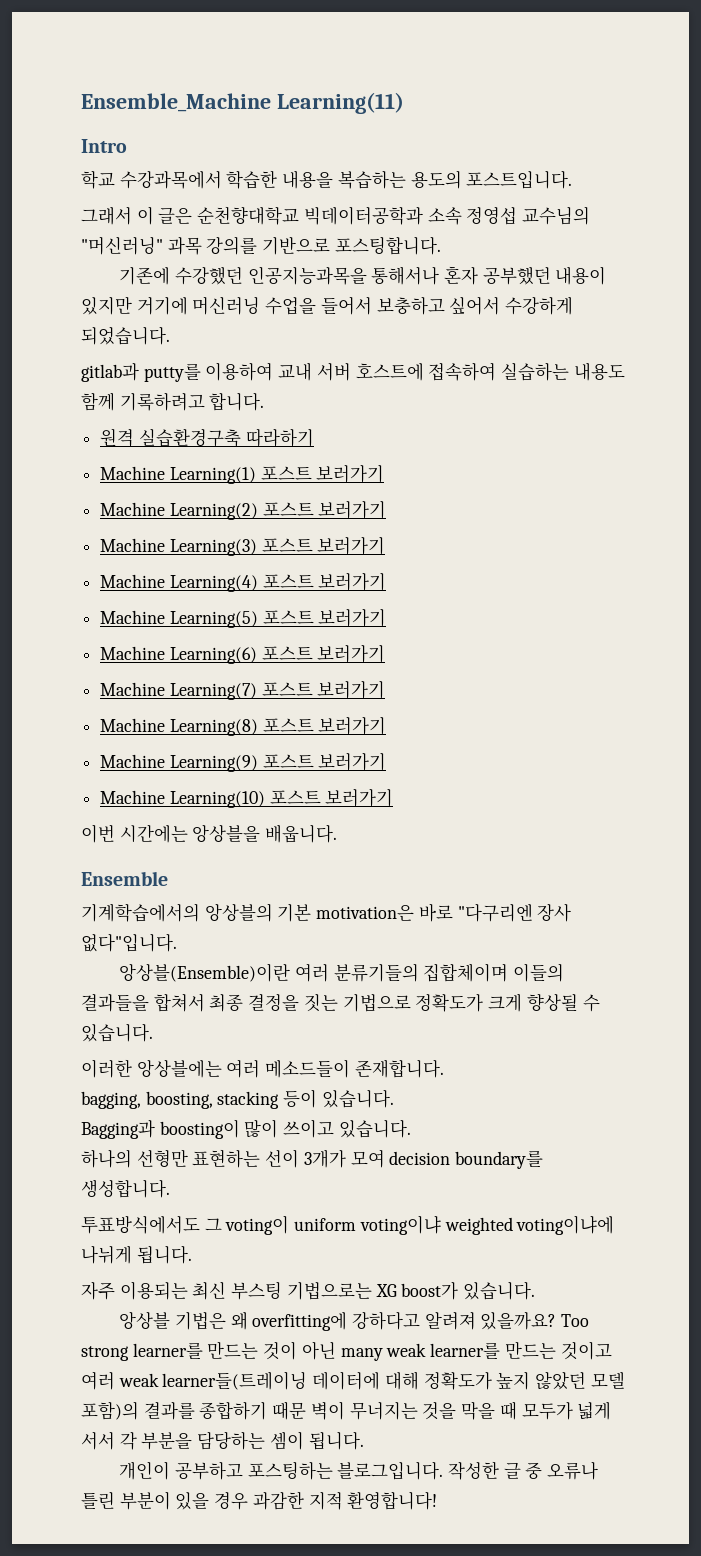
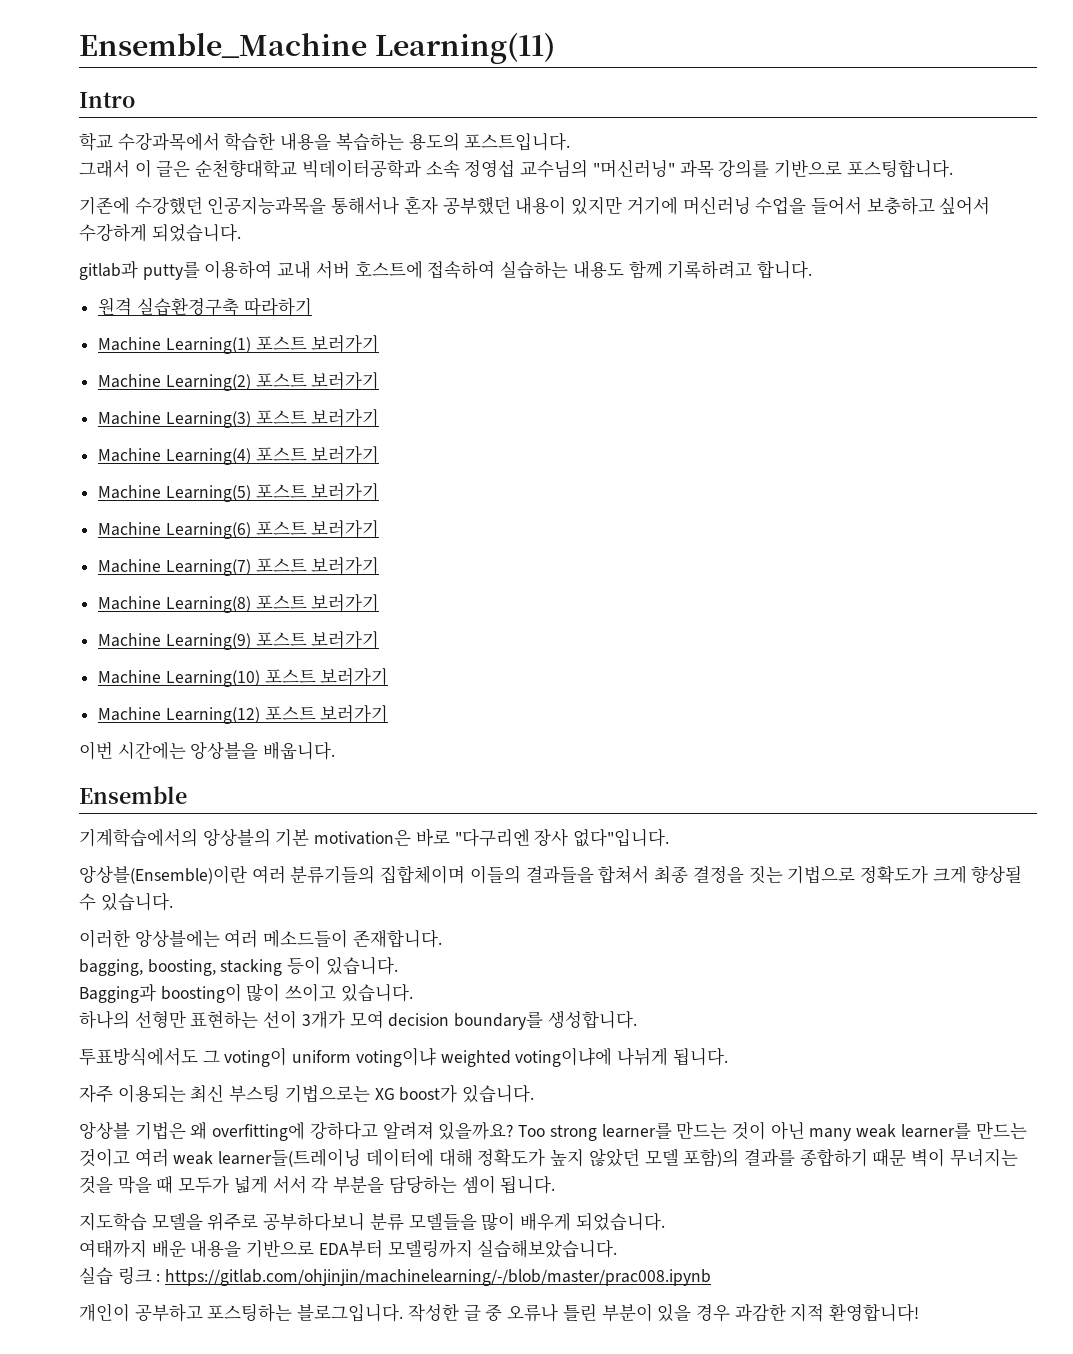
+ Machine Learning(12) 포스트 보러가기
+ 지도학습 모델을 위주로 공부하다보니 분류 모델들을 많이 배우게 되었습니다.
+ 여태까지 배운 내용을 기반으로 EDA부터 모델링까지 실습해보았습니다.
+ 실습 링크 : https://gitlab.com/ohjinjin/machinelearning/-/blob/master/prac008.ipynb

